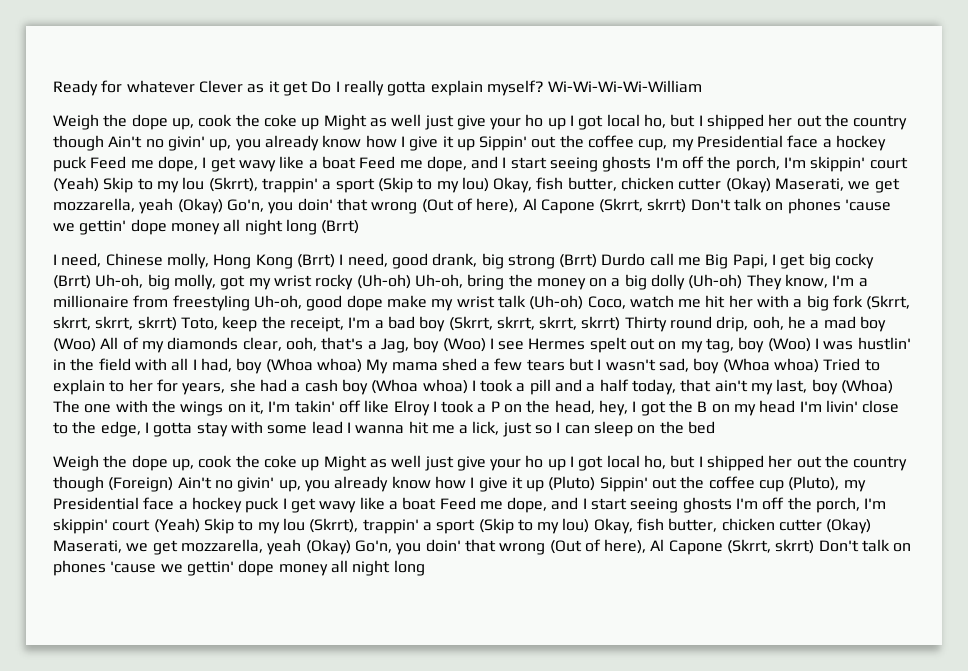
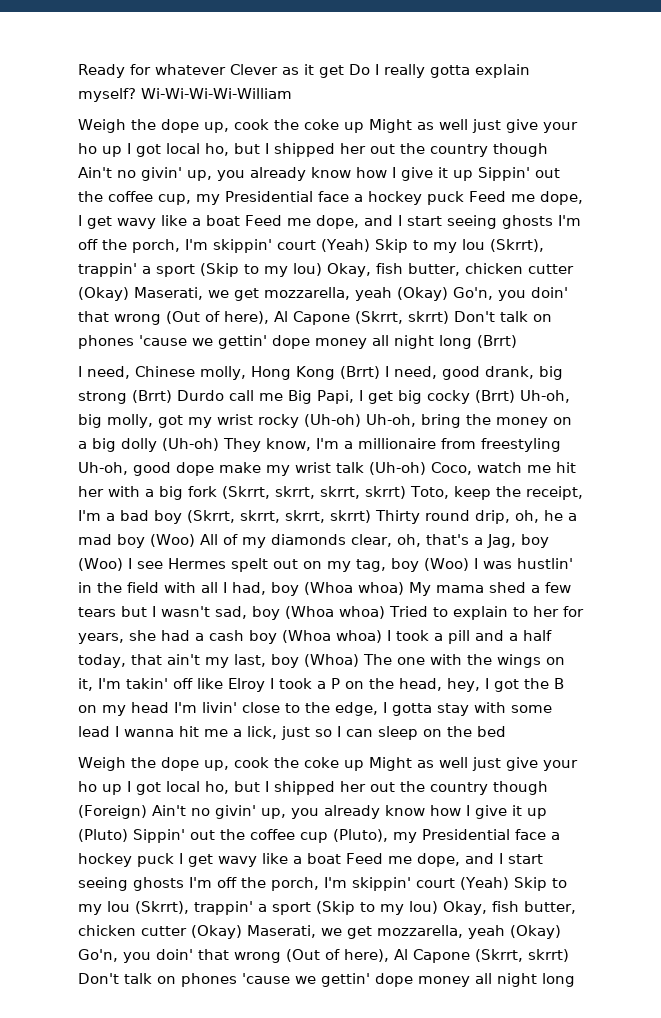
- I need, Chinese molly, Hong Kong (Brrt) I need, good drank, big strong (Brrt) Durdo call me Big Papi, I get big cocky (Brrt) Uh-oh, big molly, got my wrist rocky (Uh-oh) Uh-oh, bring the money on a big dolly (Uh-oh) They know, I'm a millionaire from freestyling Uh-oh, good dope make my wrist talk (Uh-oh) Coco, watch me hit her with a big fork (Skrrt, skrrt, skrrt, skrrt) Toto, keep the receipt, I'm a bad boy (Skrrt, skrrt, skrrt, skrrt) Thirty round drip, ooh, he a mad boy (Woo) All of my diamonds clear, ooh, that's a Jag, boy (Woo) I see Hermes spelt out on my tag, boy (Woo) I was hustlin' in the field with all I had, boy (Whoa whoa) My mama shed a few tears but I wasn't sad, boy (Whoa whoa) Tried to explain to her for years, she had a cash boy (Whoa whoa) I took a pill and a half today, that ain't my last, boy (Whoa) The one with the wings on it, I'm takin' off like Elroy I took a P on the head, hey, I got the B on my head I'm livin' close to the edge, I gotta stay with some lead I wanna hit me a lick, just so I can sleep on the bed
+ I need, Chinese molly, Hong Kong (Brrt) I need, good drank, big strong (Brrt) Durdo call me Big Papi, I get big cocky (Brrt) Uh-oh, big molly, got my wrist rocky (Uh-oh) Uh-oh, bring the money on a big dolly (Uh-oh) They know, I'm a millionaire from freestyling Uh-oh, good dope make my wrist talk (Uh-oh) Coco, watch me hit her with a big fork (Skrrt, skrrt, skrrt, skrrt) Toto, keep the receipt, I'm a bad boy (Skrrt, skrrt, skrrt, skrrt) Thirty round drip, oh, he a mad boy (Woo) All of my diamonds clear, oh, that's a Jag, boy (Woo) I see Hermes spelt out on my tag, boy (Woo) I was hustlin' in the field with all I had, boy (Whoa whoa) My mama shed a few tears but I wasn't sad, boy (Whoa whoa) Tried to explain to her for years, she had a cash boy (Whoa whoa) I took a pill and a half today, that ain't my last, boy (Whoa) The one with the wings on it, I'm takin' off like Elroy I took a P on the head, hey, I got the B on my head I'm livin' close to the edge, I gotta stay with some lead I wanna hit me a lick, just so I can sleep on the bed

